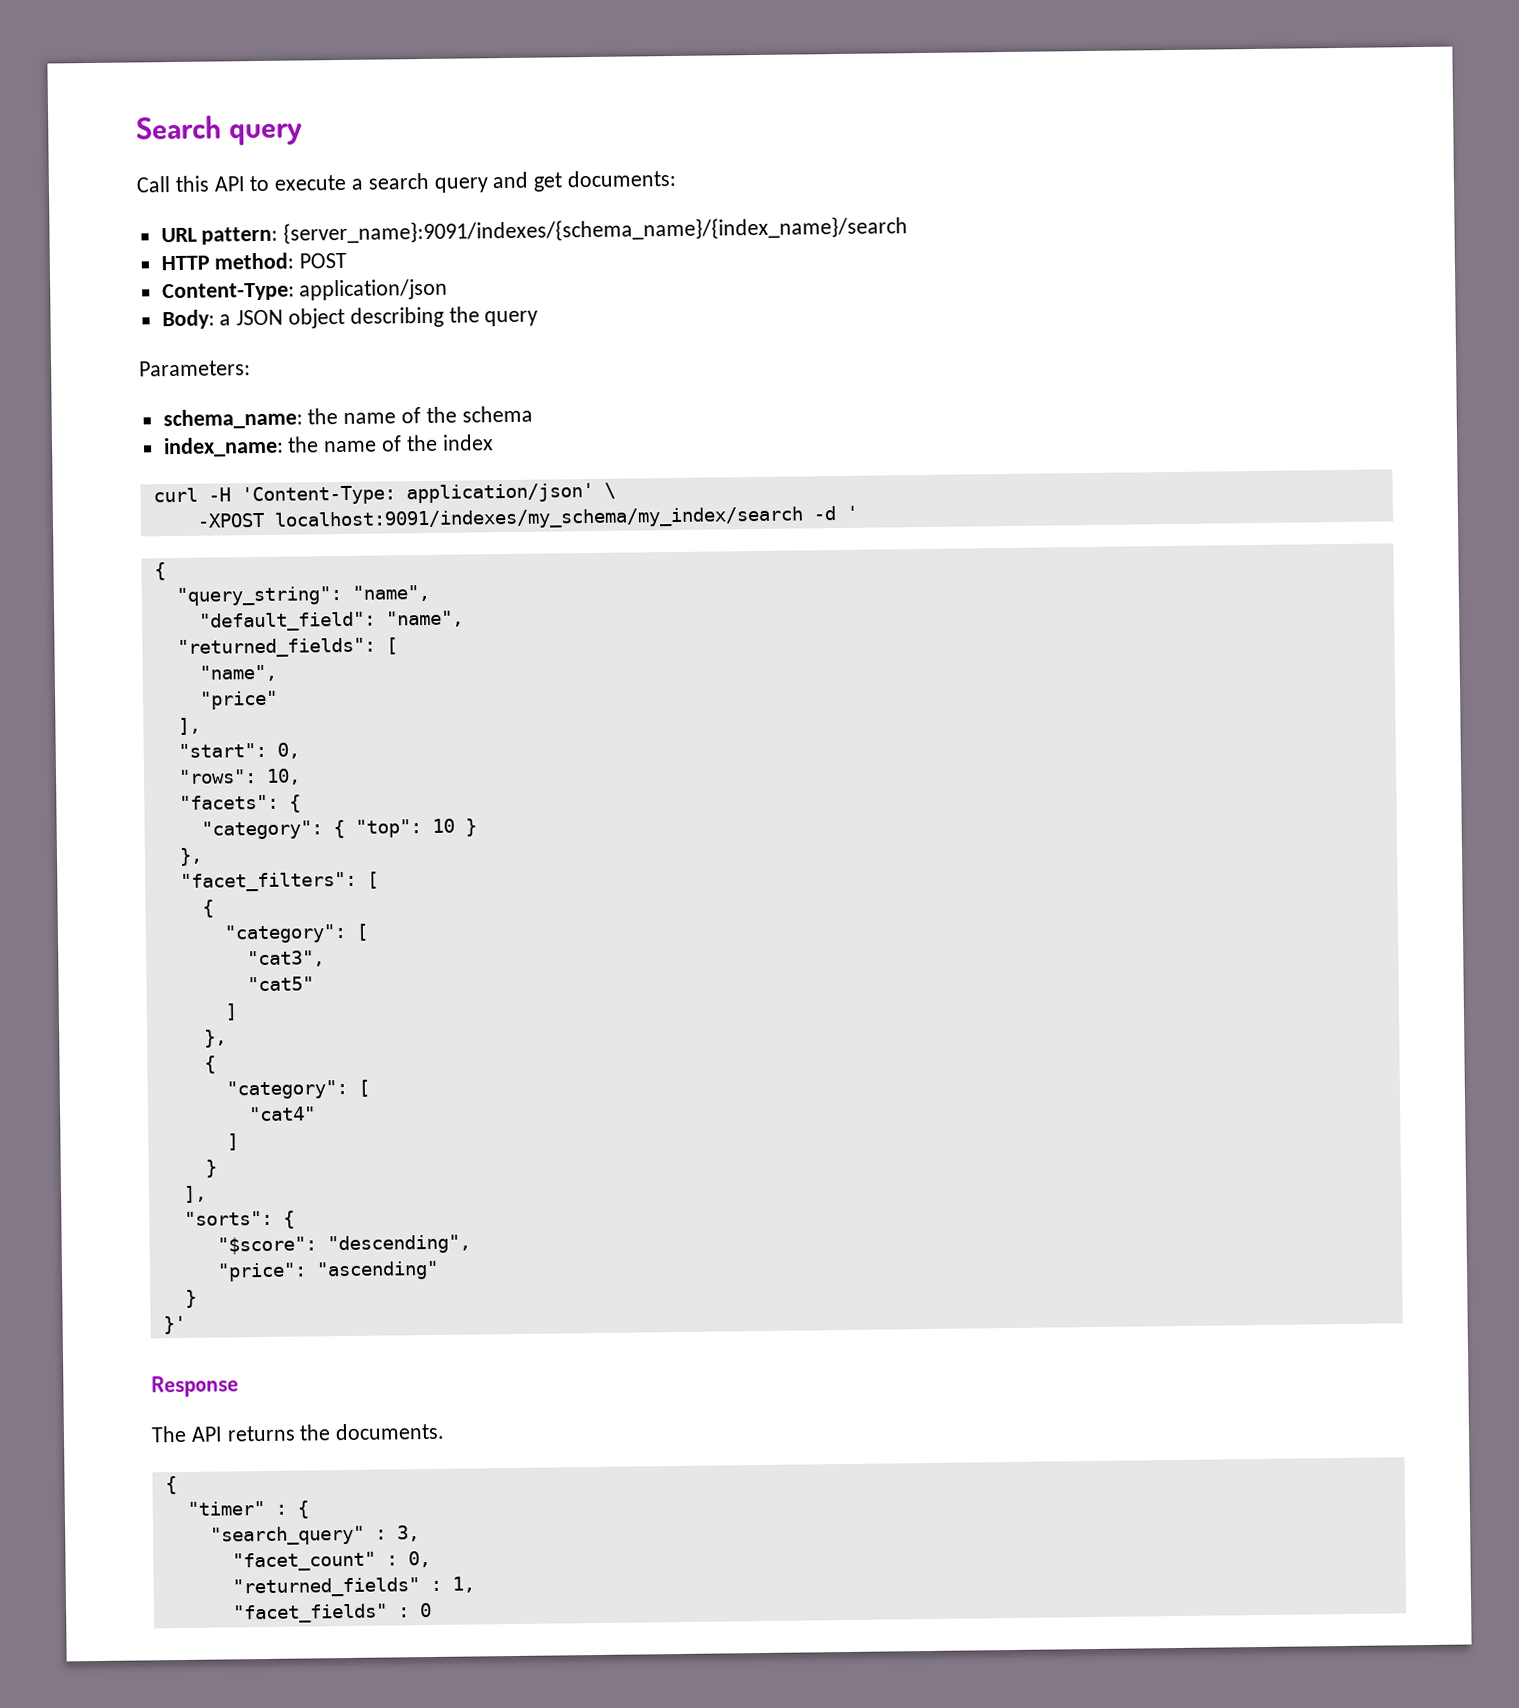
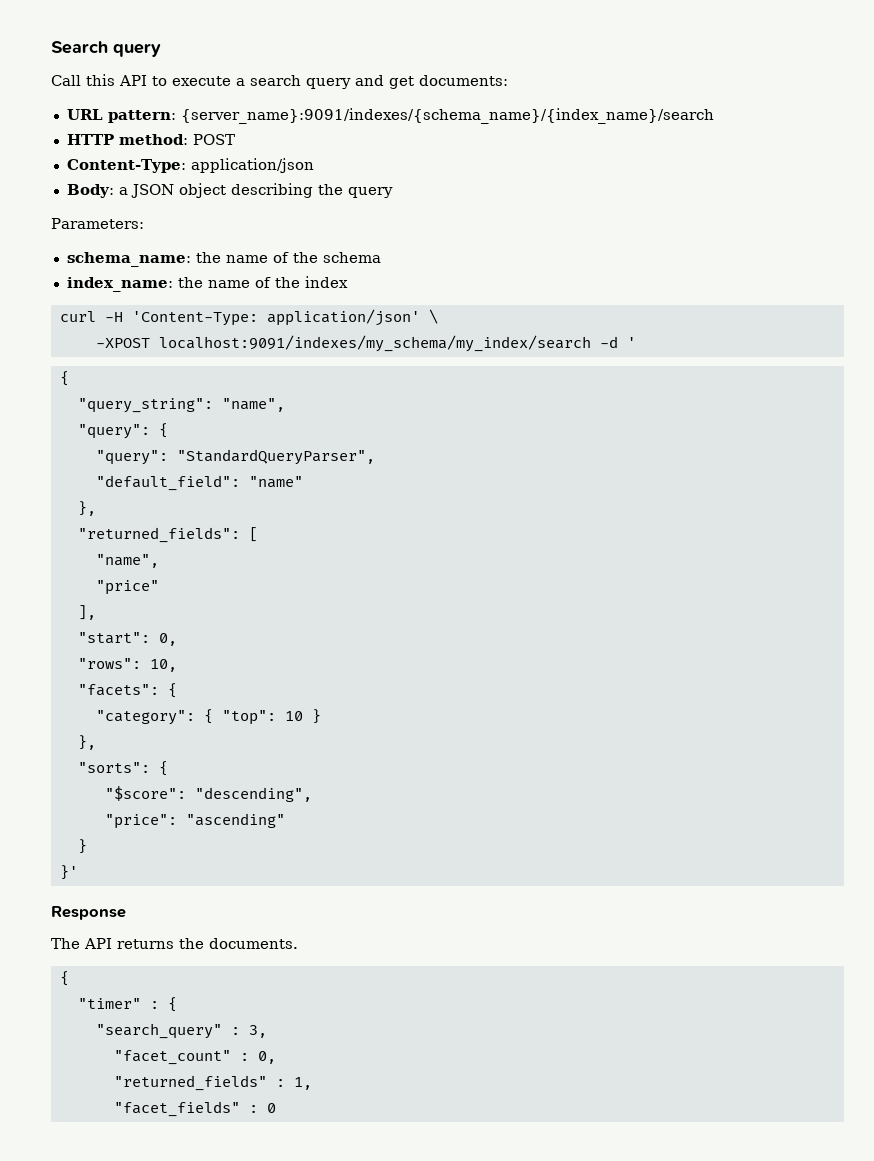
+ "query": {
+ "query": "StandardQueryParser",
- "default_field": "name",
+ "default_field": "name"
+ },
- "facet_filters": [
- {
- "category": [
- "cat3",
- "cat5"
- ]
- },
- {
- "category": [
- "cat4"
- ]
- }
- ],

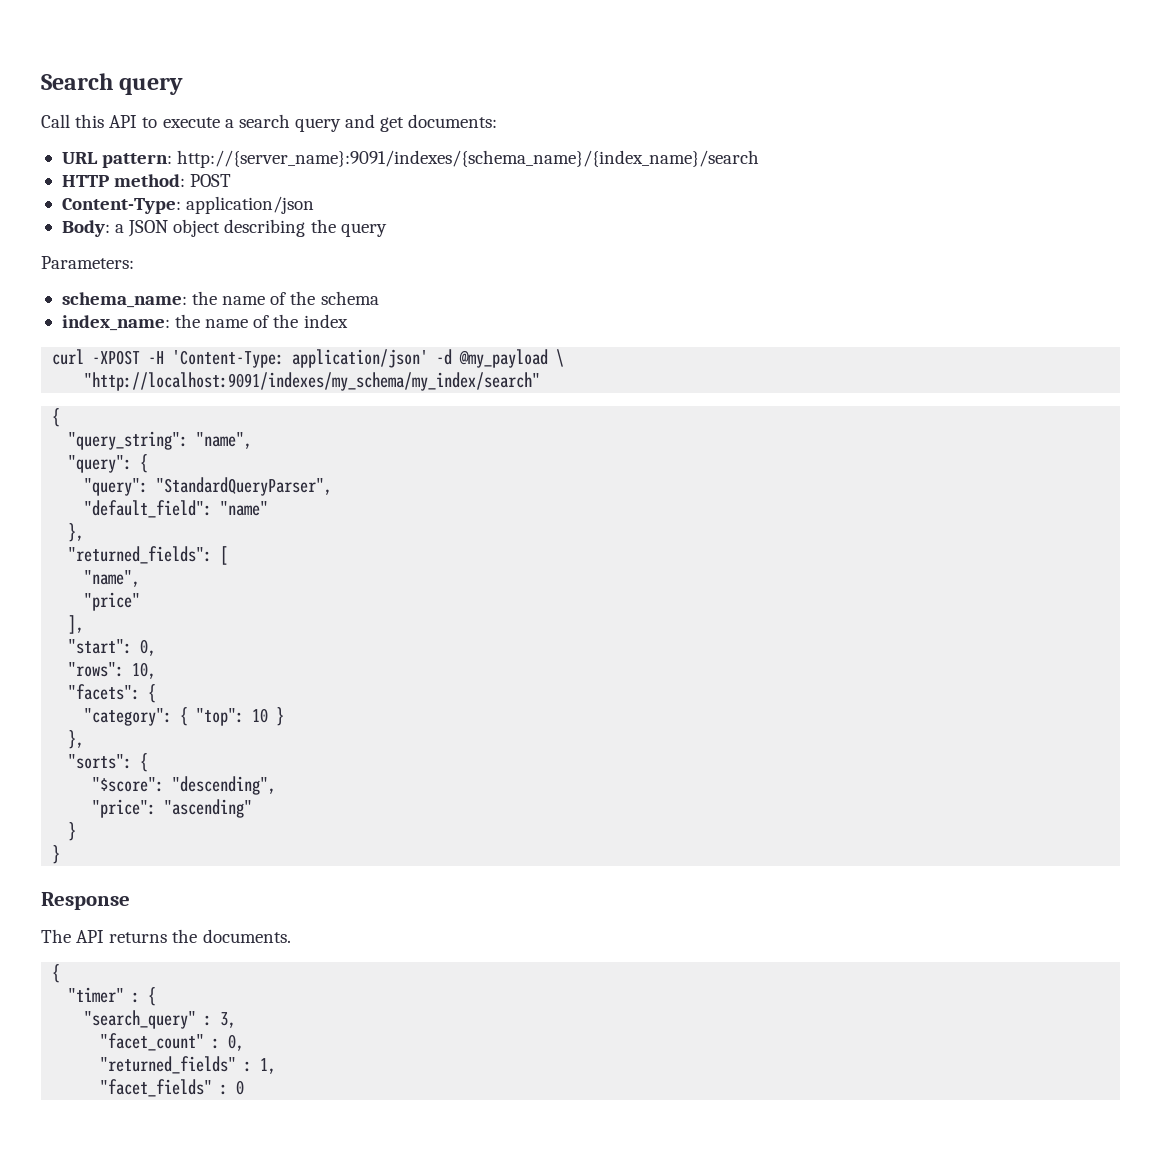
- URL pattern: {server_name}:9091/indexes/{schema_name}/{index_name}/search
+ URL pattern: http://{server_name}:9091/indexes/{schema_name}/{index_name}/search
- curl -H 'Content-Type: application/json' \
+ curl -XPOST -H 'Content-Type: application/json' -d @my_payload \
- -XPOST localhost:9091/indexes/my_schema/my_index/search -d '
+ "http://localhost:9091/indexes/my_schema/my_index/search"
  "price": "ascending"
  }
- }'
+ }

